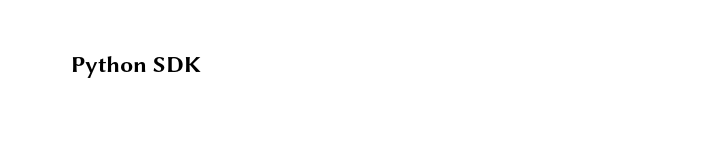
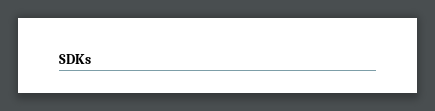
- Python SDK
+ SDKs

